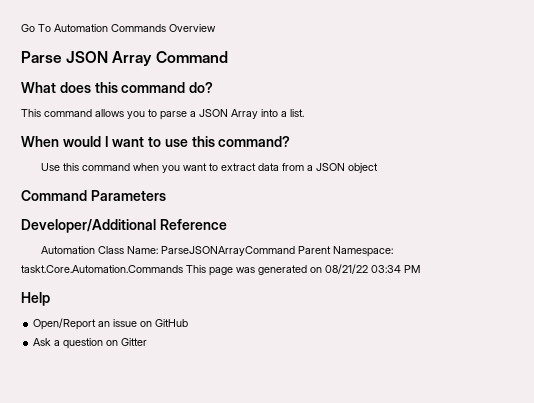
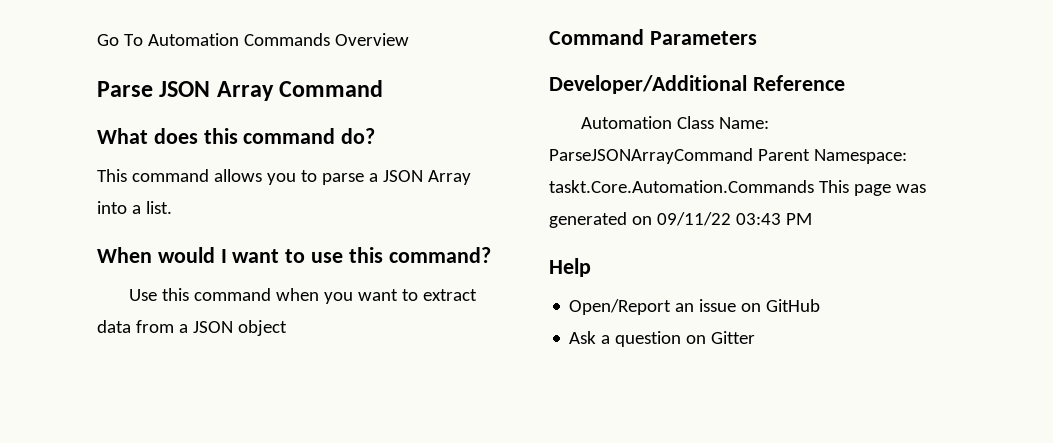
- Automation Class Name: ParseJSONArrayCommand Parent Namespace: taskt.Core.Automation.Commands This page was generated on 08/21/22 03:34 PM
+ Automation Class Name: ParseJSONArrayCommand Parent Namespace: taskt.Core.Automation.Commands This page was generated on 09/11/22 03:43 PM

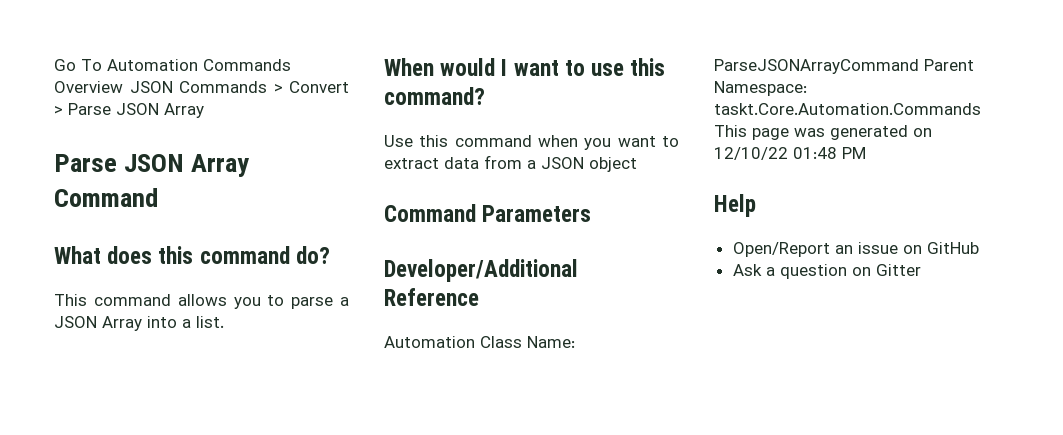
- Go To Automation Commands Overview
+ Go To Automation Commands Overview JSON Commands > Convert > Parse JSON Array
- Automation Class Name: ParseJSONArrayCommand Parent Namespace: taskt.Core.Automation.Commands This page was generated on 09/11/22 03:43 PM
+ Automation Class Name: ParseJSONArrayCommand Parent Namespace: taskt.Core.Automation.Commands This page was generated on 12/10/22 01:48 PM

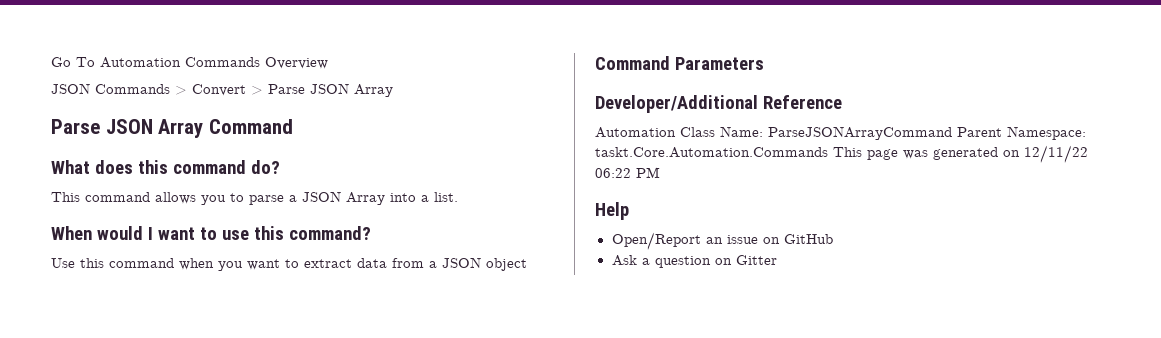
- Go To Automation Commands Overview JSON Commands > Convert > Parse JSON Array
+ Go To Automation Commands Overview
+ JSON Commands > Convert > Parse JSON Array
- Automation Class Name: ParseJSONArrayCommand Parent Namespace: taskt.Core.Automation.Commands This page was generated on 12/10/22 01:48 PM
+ Automation Class Name: ParseJSONArrayCommand Parent Namespace: taskt.Core.Automation.Commands This page was generated on 12/11/22 06:22 PM

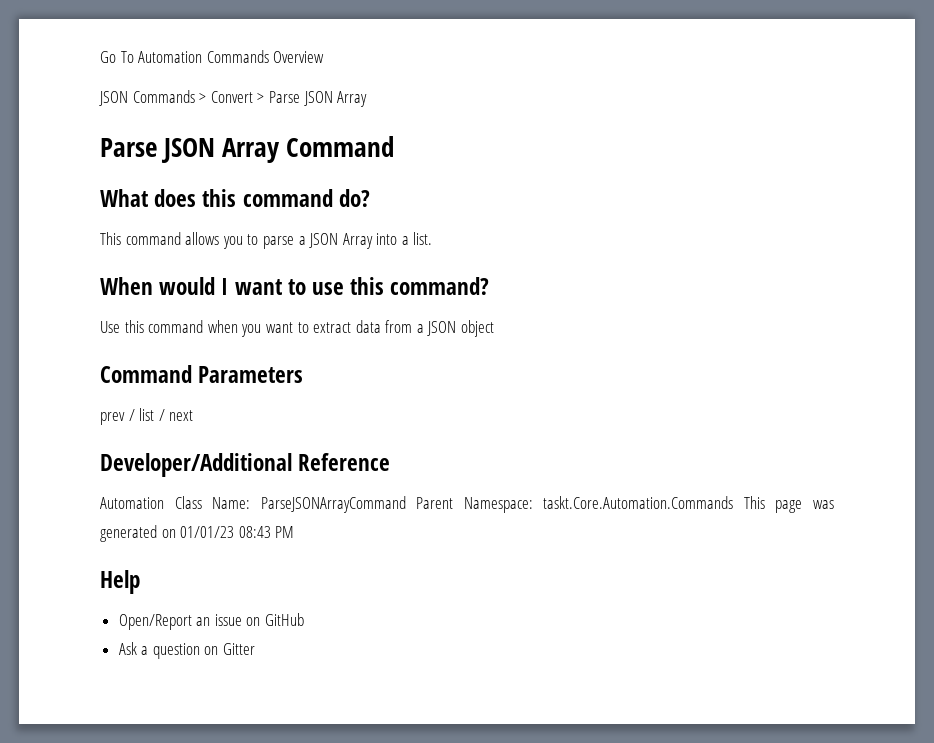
+ prev / list / next
- Automation Class Name: ParseJSONArrayCommand Parent Namespace: taskt.Core.Automation.Commands This page was generated on 12/11/22 06:22 PM
+ Automation Class Name: ParseJSONArrayCommand Parent Namespace: taskt.Core.Automation.Commands This page was generated on 01/01/23 08:43 PM

